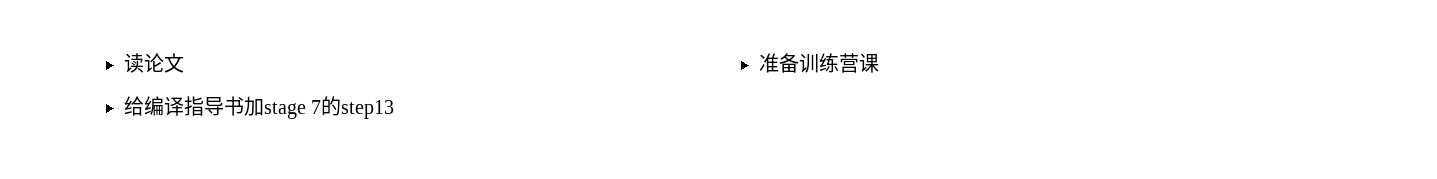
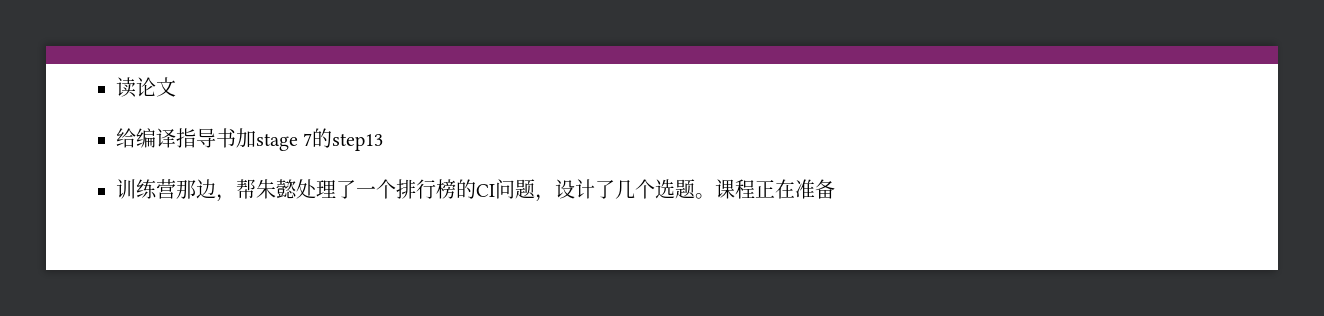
- 准备训练营课
+ 训练营那边，帮朱懿处理了一个排行榜的CI问题，设计了几个选题。课程正在准备

